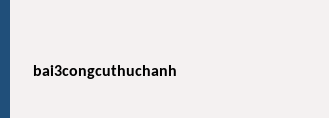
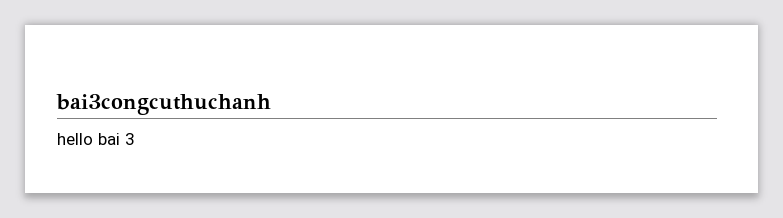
+ hello bai 3

